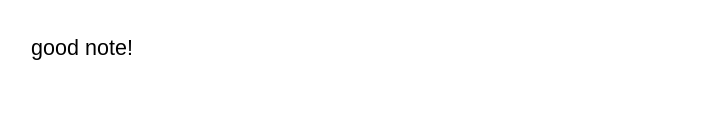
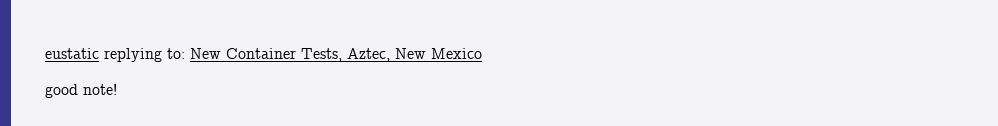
+ eustatic replying to: New Container Tests, Aztec, New Mexico

